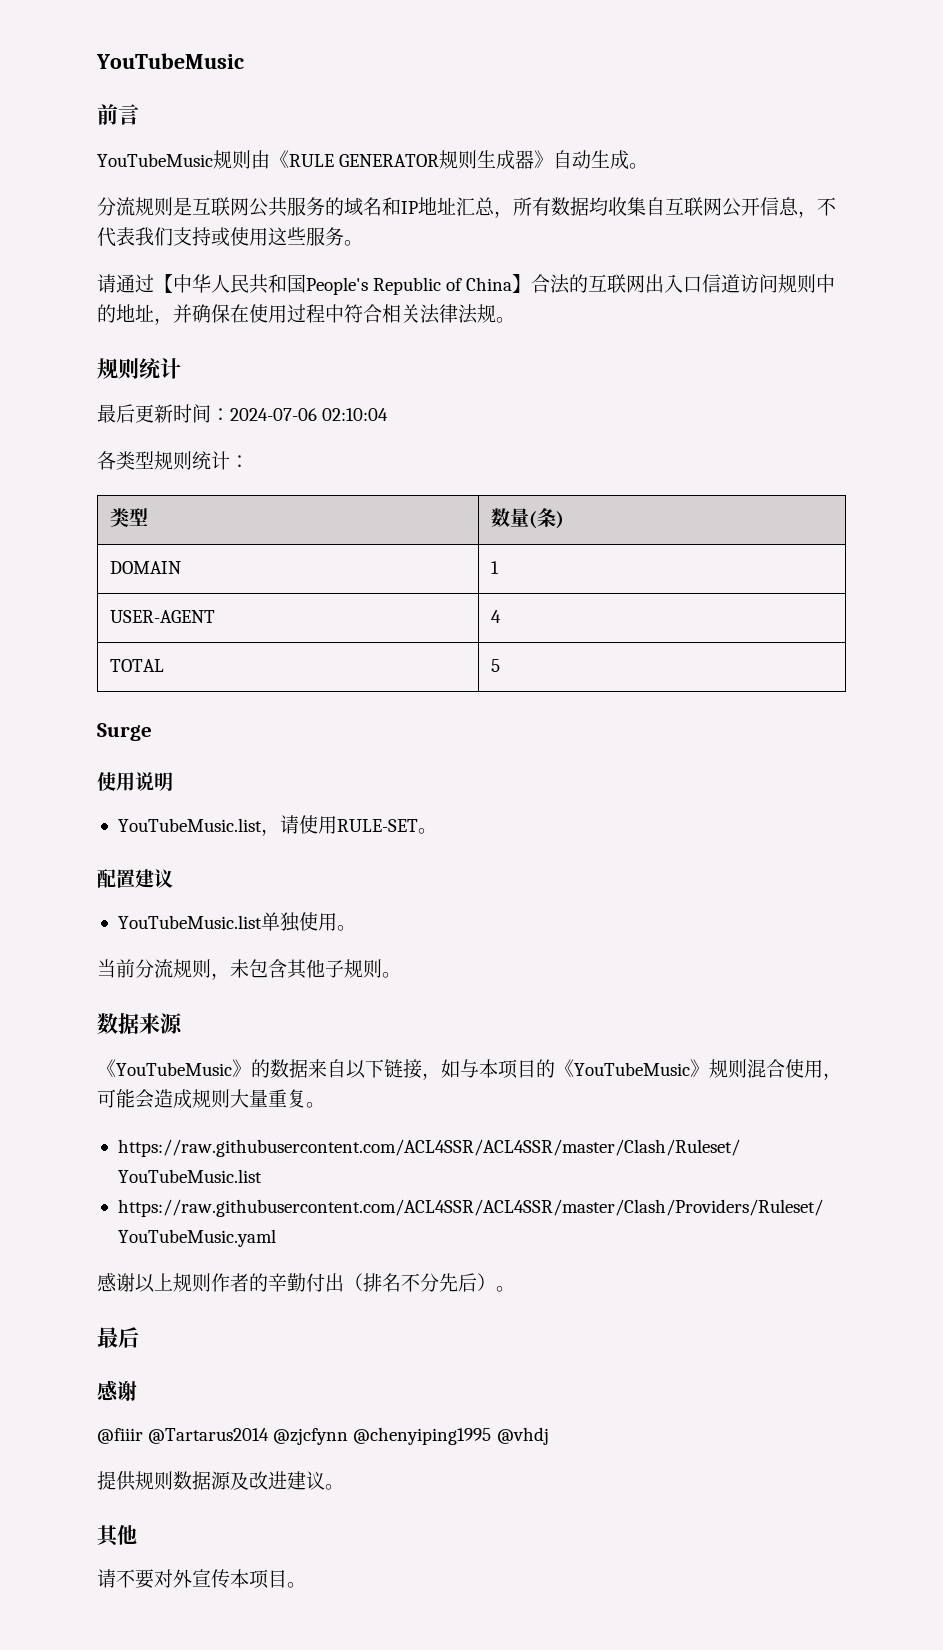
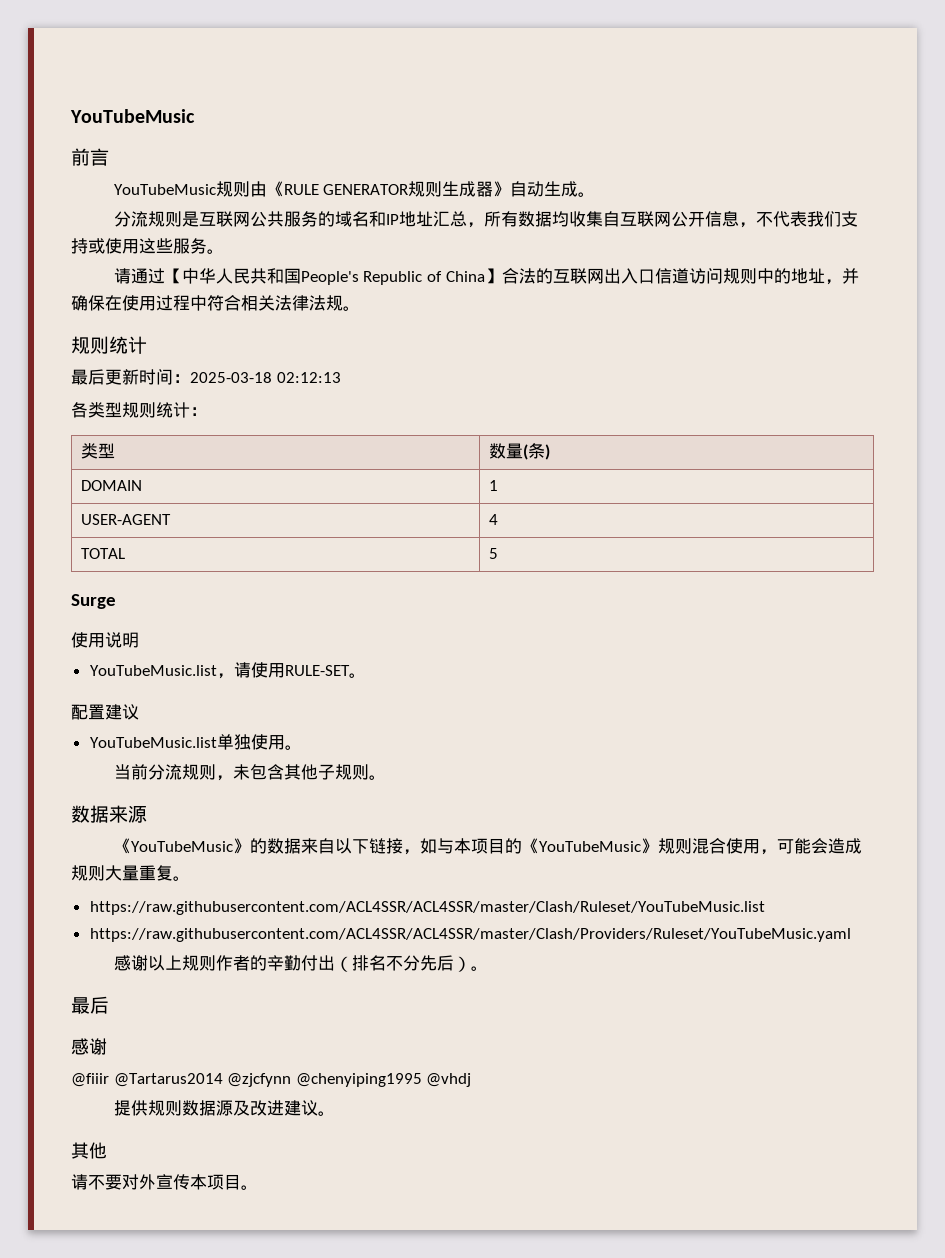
- 最后更新时间：2024-07-06 02:10:04
+ 最后更新时间：2025-03-18 02:12:13

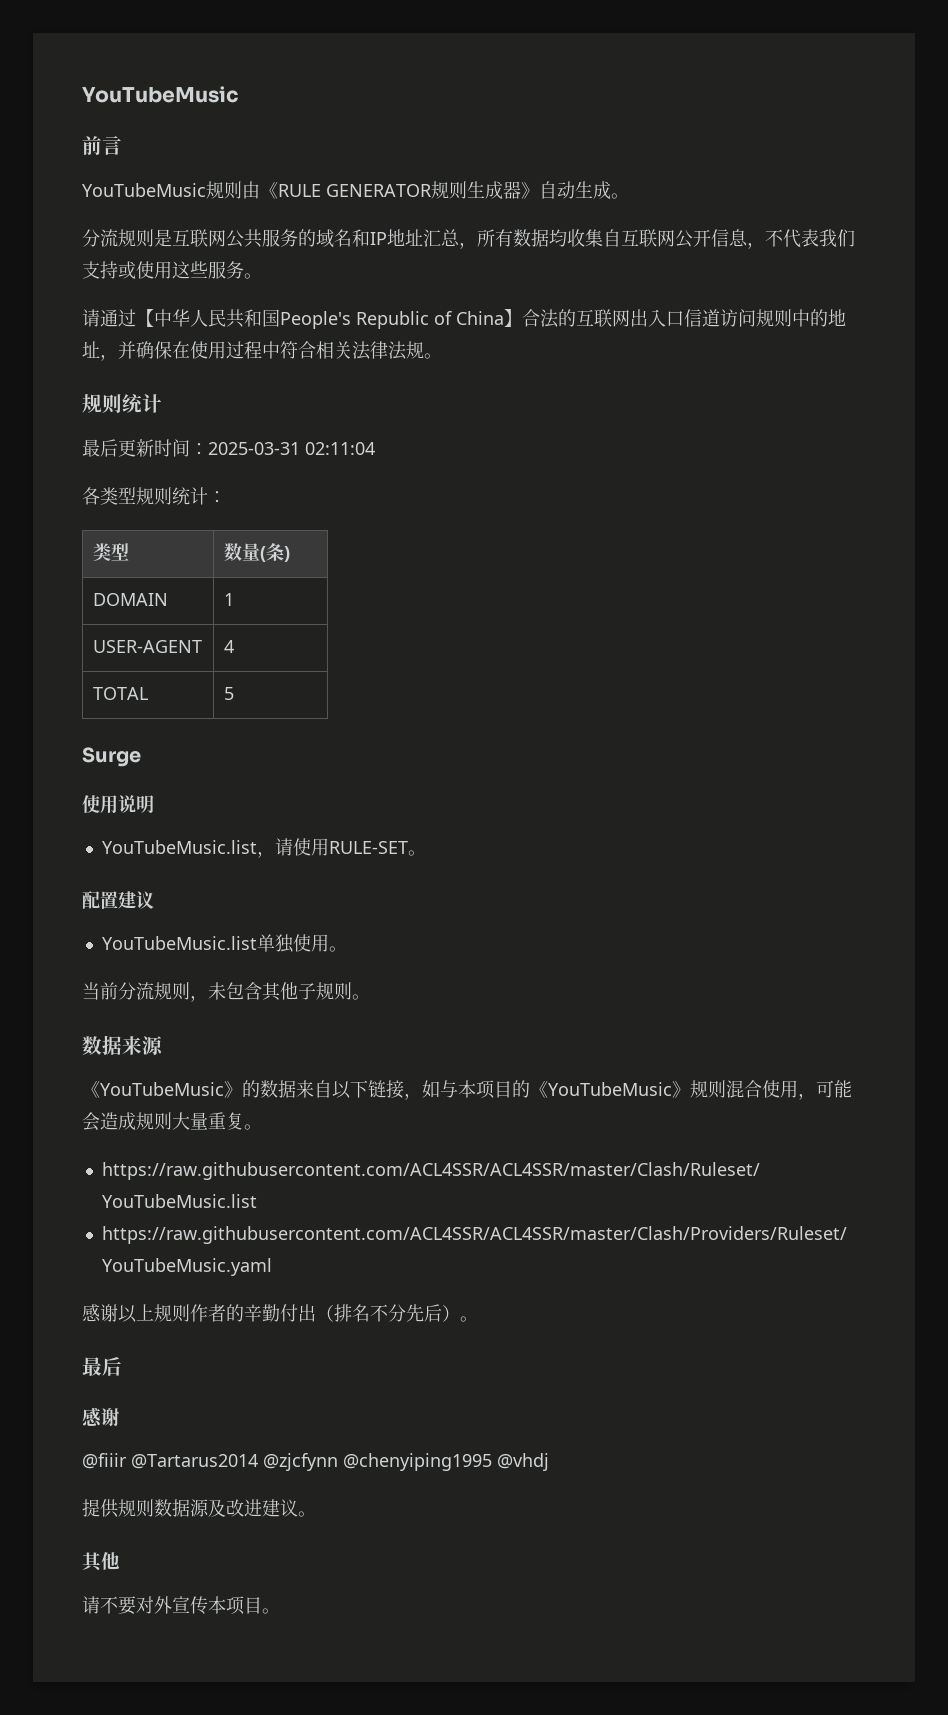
- 最后更新时间：2025-03-18 02:12:13
+ 最后更新时间：2025-03-31 02:11:04

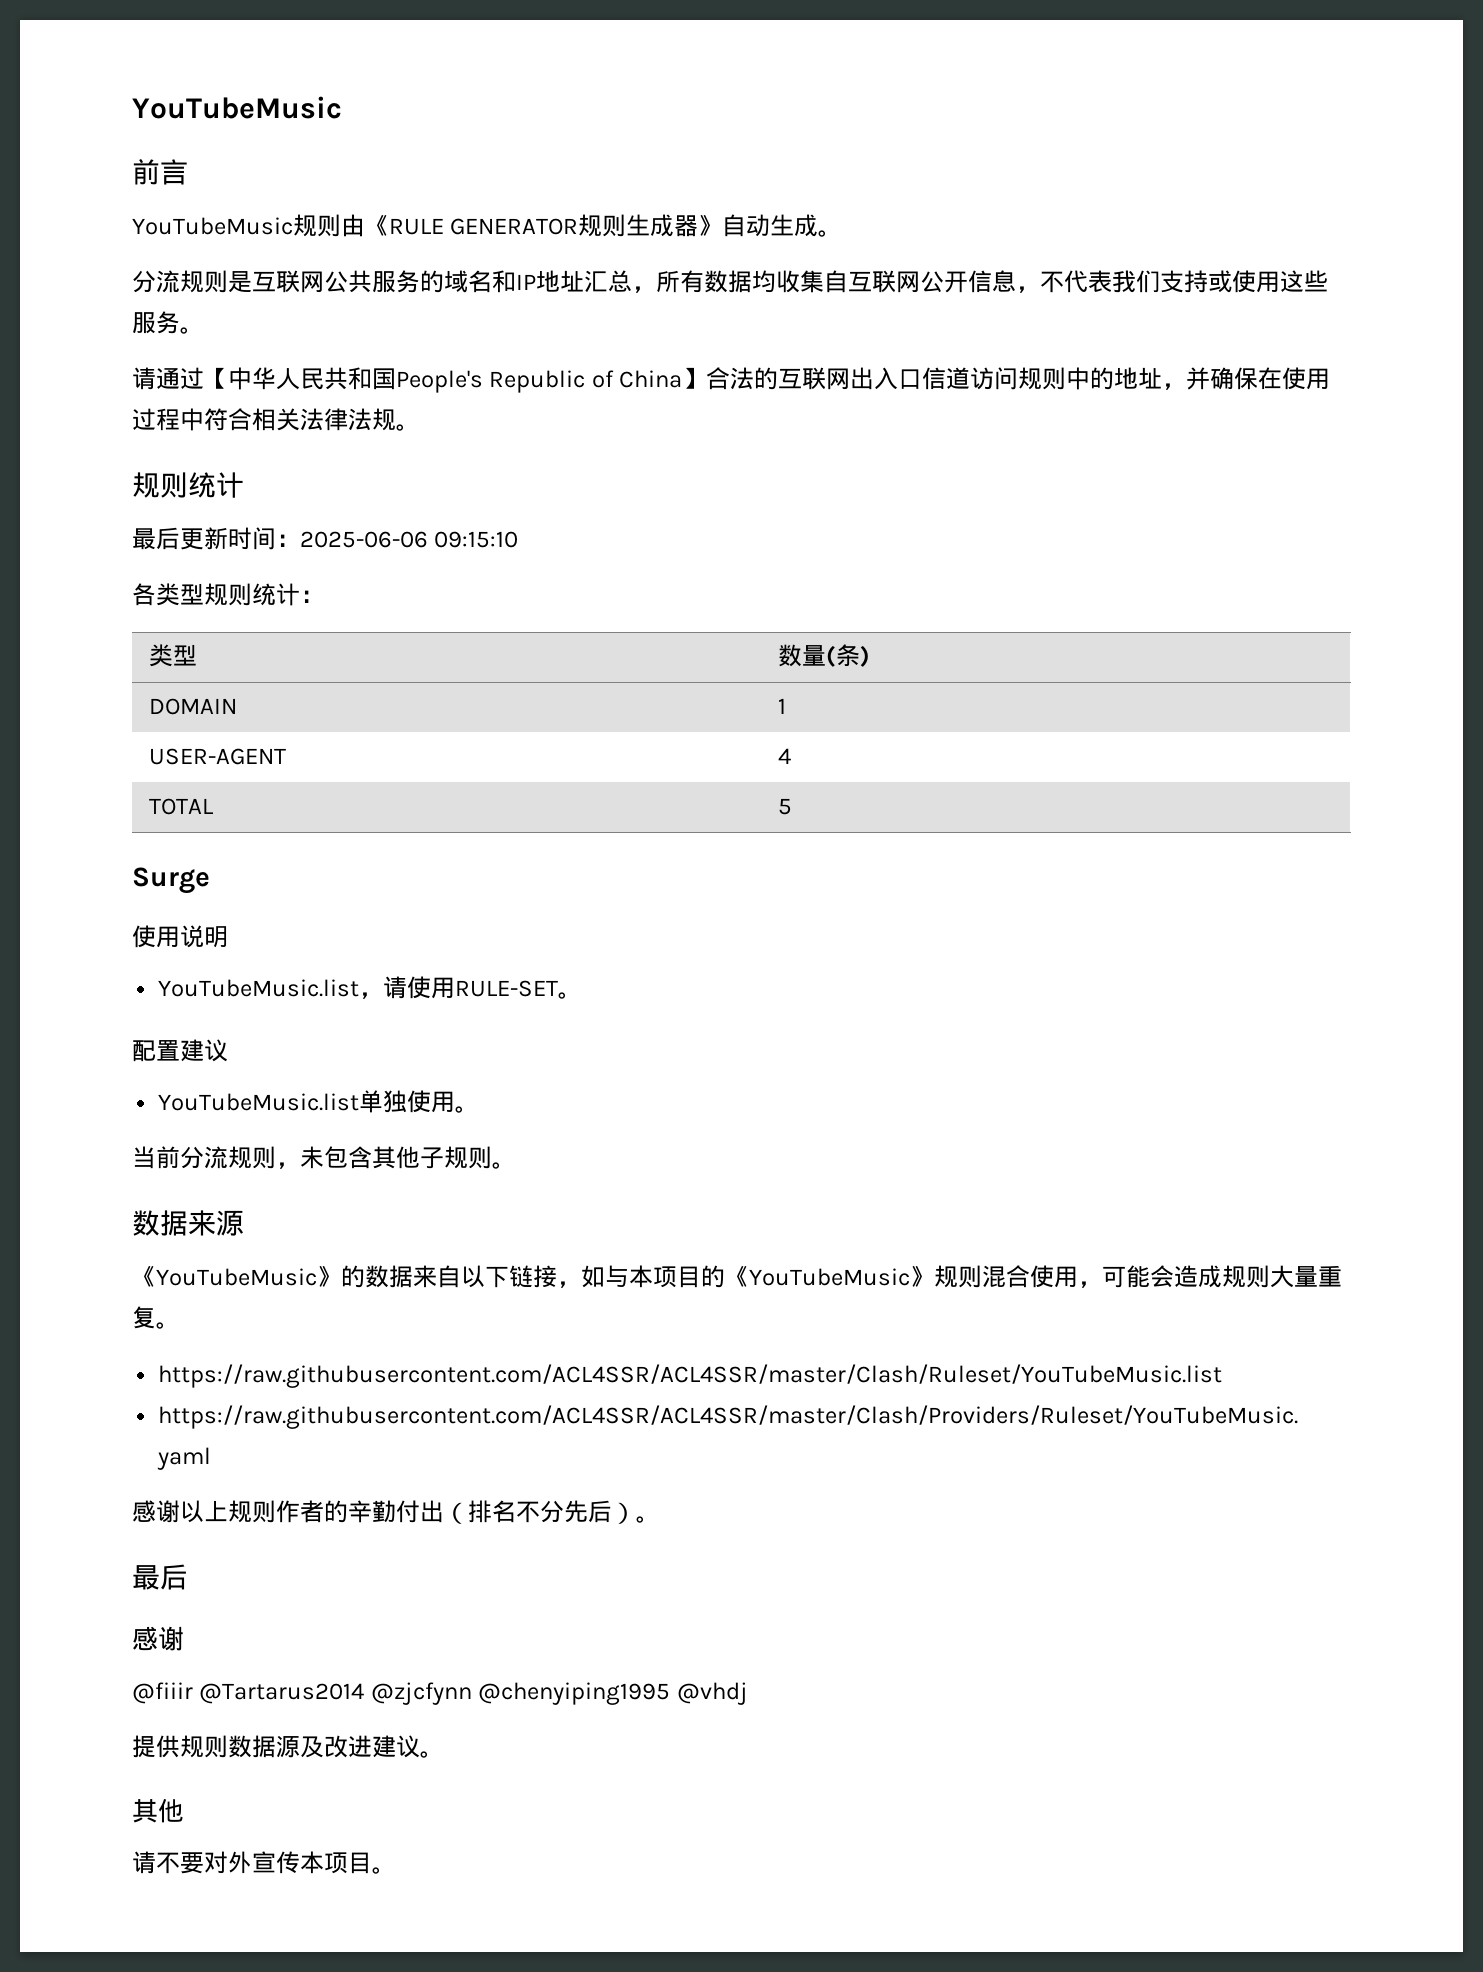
- 最后更新时间：2025-03-31 02:11:04
+ 最后更新时间：2025-06-06 09:15:10

